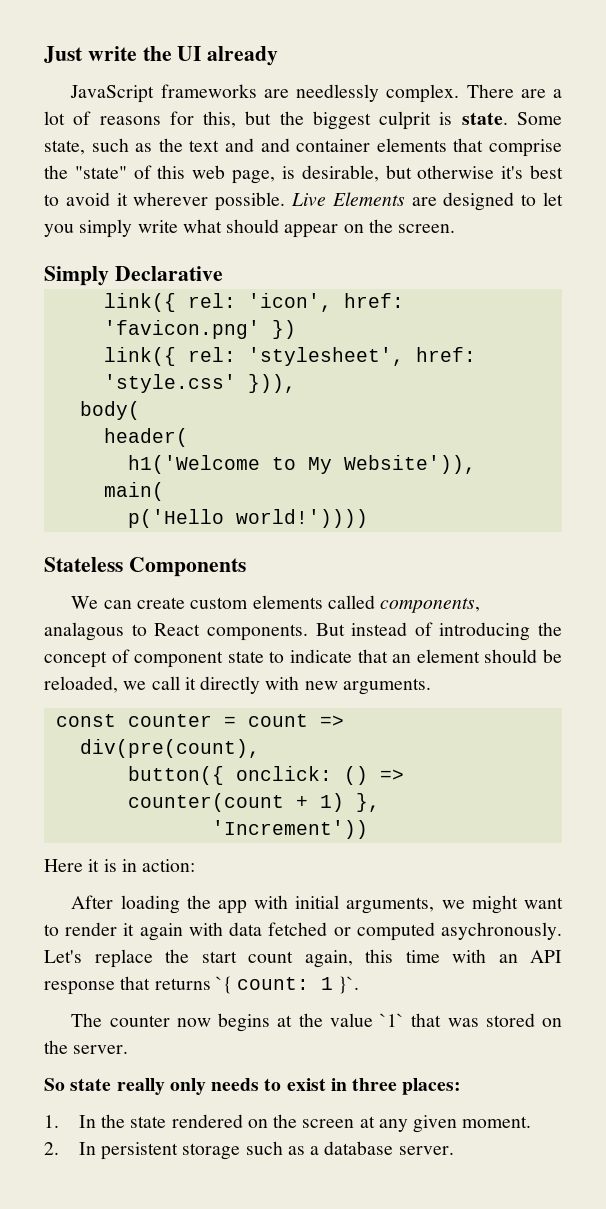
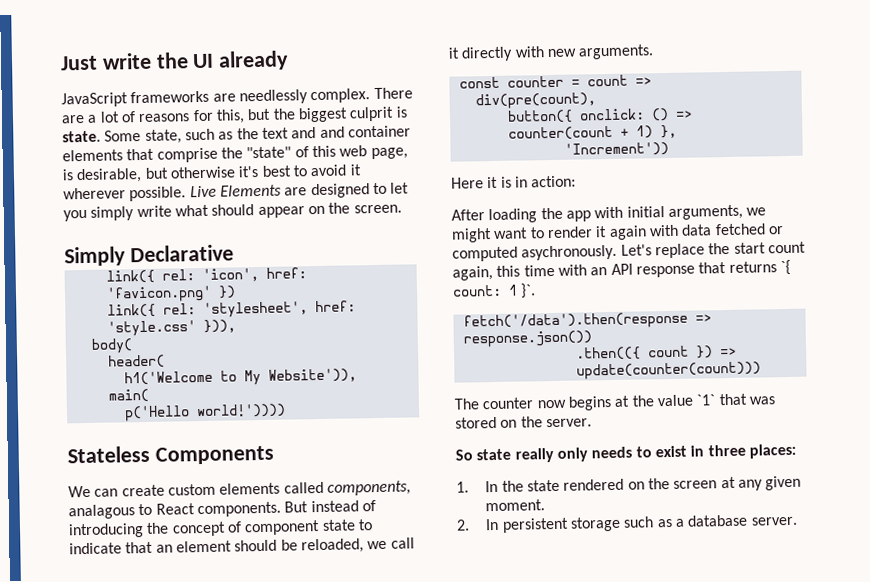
+ fetch('/data').then(response => response.json())
+ .then(({ count }) => update(counter(count)))

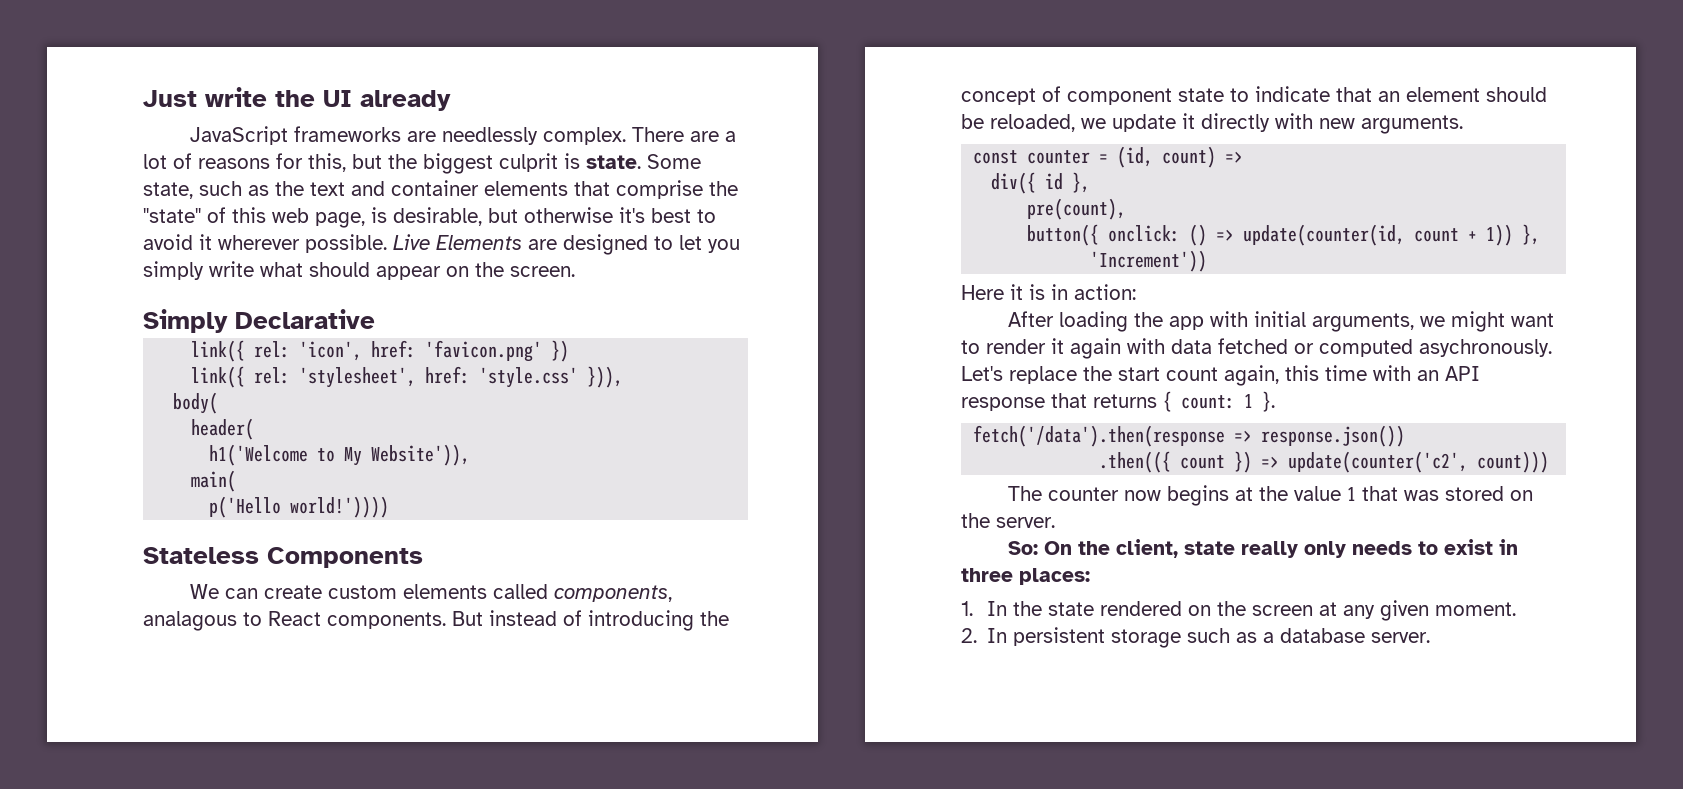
- Some state, such as the text and and container elements that comprise the "state" of this web page, is desirable, but otherwise it's best to avoid it wherever possible.
+ Some state, such as the text and container elements that comprise the "state" of this web page, is desirable, but otherwise it's best to avoid it wherever possible.
- But instead of introducing the concept of component state to indicate that an element should be reloaded, we call it directly with new arguments.
+ But instead of introducing the concept of component state to indicate that an element should be reloaded, we update it directly with new arguments.
- const counter = count =>
+ const counter = (id, count) =>
- div(pre(count),
+ div({ id },
+ pre(count),
- button({ onclick: () => counter(count + 1) },
+ button({ onclick: () => update(counter(id, count + 1)) },
- Let's replace the start count again, this time with an API response that returns `{ count: 1 }`.
+ Let's replace the start count again, this time with an API response that returns { count: 1 }.
- .then(({ count }) => update(counter(count)))
+ .then(({ count }) => update(counter('c2', count)))
- The counter now begins at the value `1` that was stored on the server.
+ The counter now begins at the value 1 that was stored on the server.
- So state really only needs to exist in three places:
+ So: On the client, state really only needs to exist in three places:

